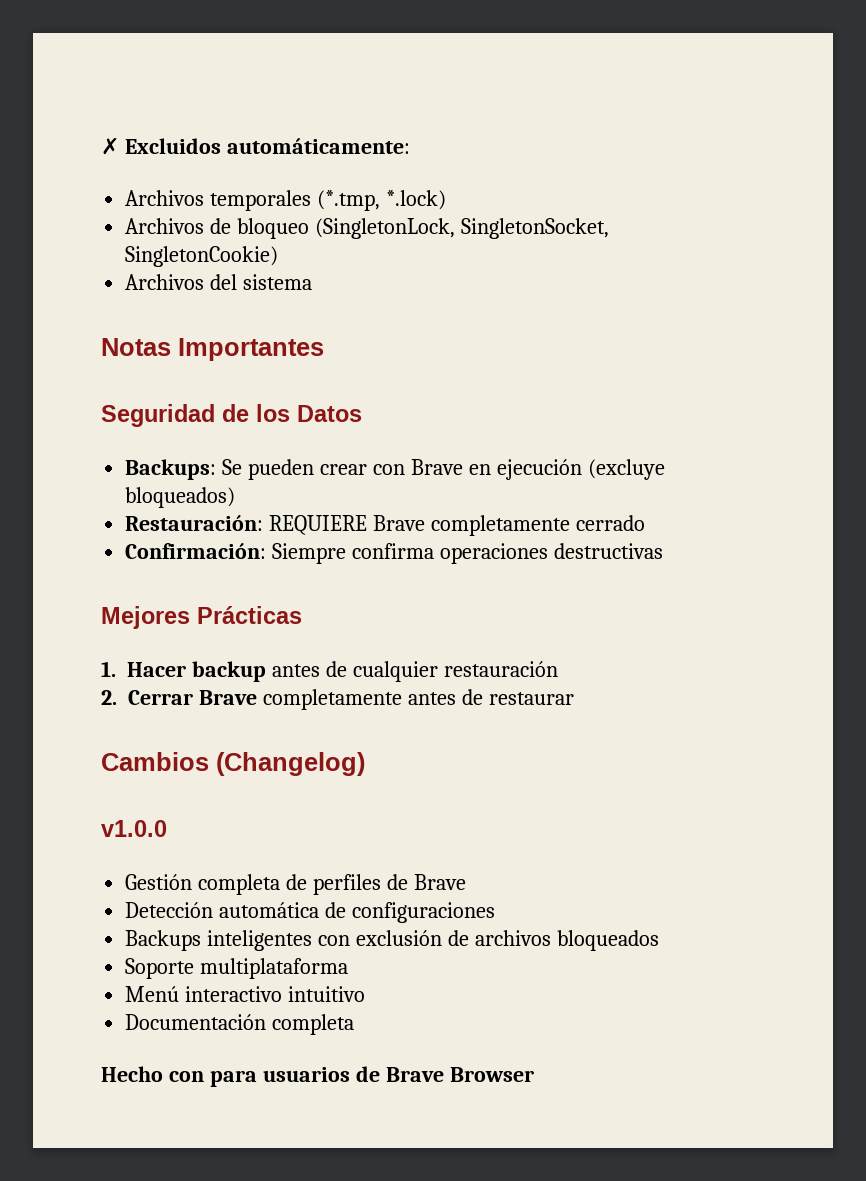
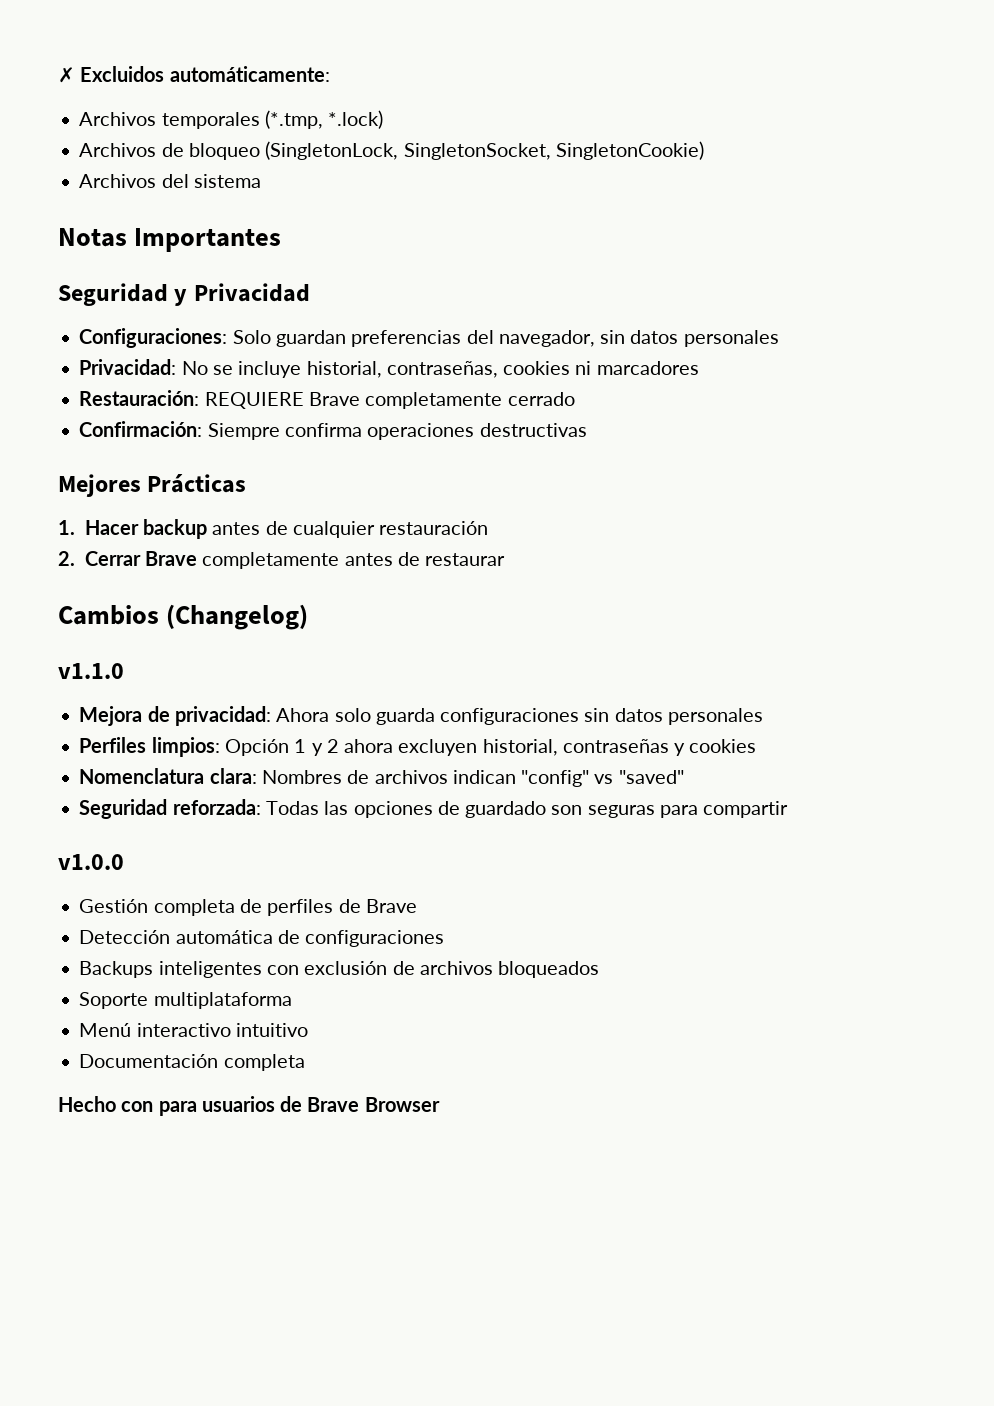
- Seguridad de los Datos
- Backups: Se pueden crear con Brave en ejecución (excluye bloqueados)
+ Seguridad y Privacidad
+ Configuraciones: Solo guardan preferencias del navegador, sin datos personales
+ Privacidad: No se incluye historial, contraseñas, cookies ni marcadores
+ v1.1.0
+ Mejora de privacidad: Ahora solo guarda configuraciones sin datos personales
+ Perfiles limpios: Opción 1 y 2 ahora excluyen historial, contraseñas y cookies
+ Nomenclatura clara: Nombres de archivos indican "config" vs "saved"
+ Seguridad reforzada: Todas las opciones de guardado son seguras para compartir

